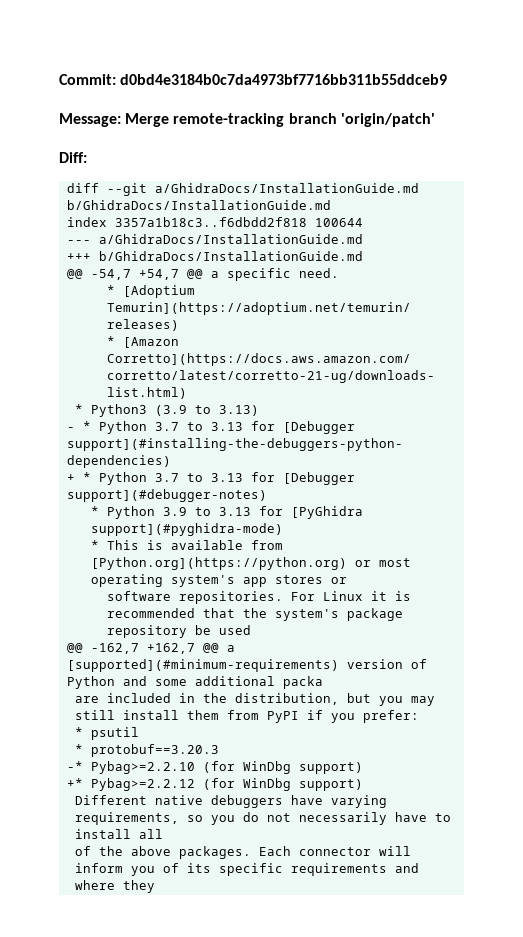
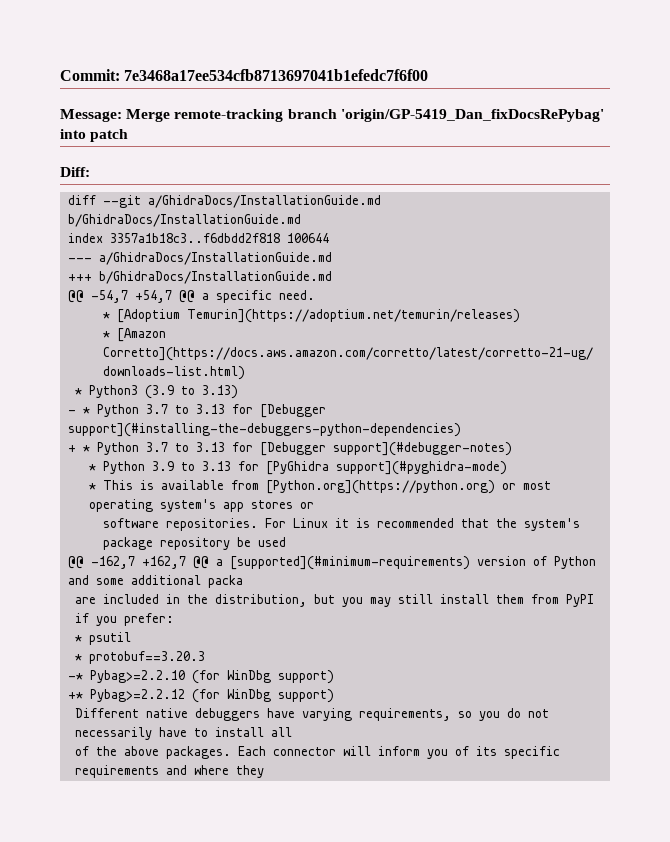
- Commit: d0bd4e3184b0c7da4973bf7716bb311b55ddceb9
+ Commit: 7e3468a17ee534cfb8713697041b1efedc7f6f00
- Message: Merge remote-tracking branch 'origin/patch'
+ Message: Merge remote-tracking branch 'origin/GP-5419_Dan_fixDocsRePybag' into patch

